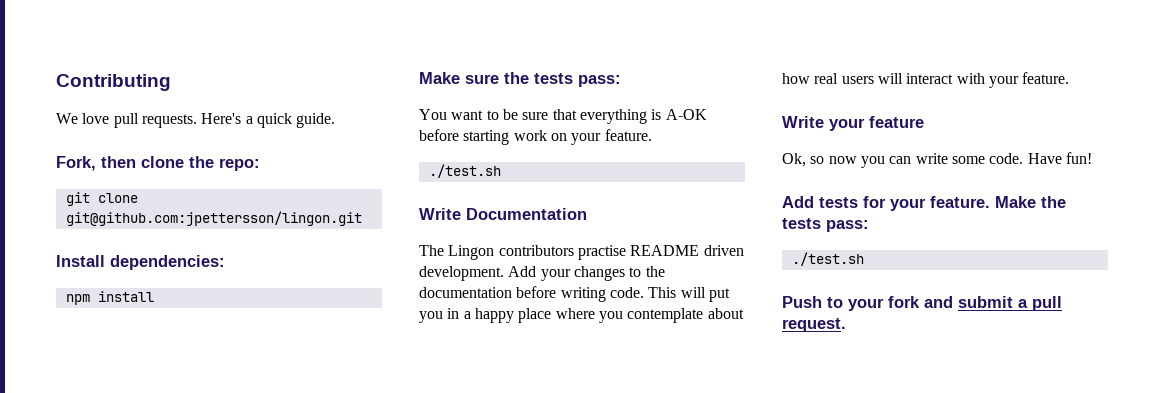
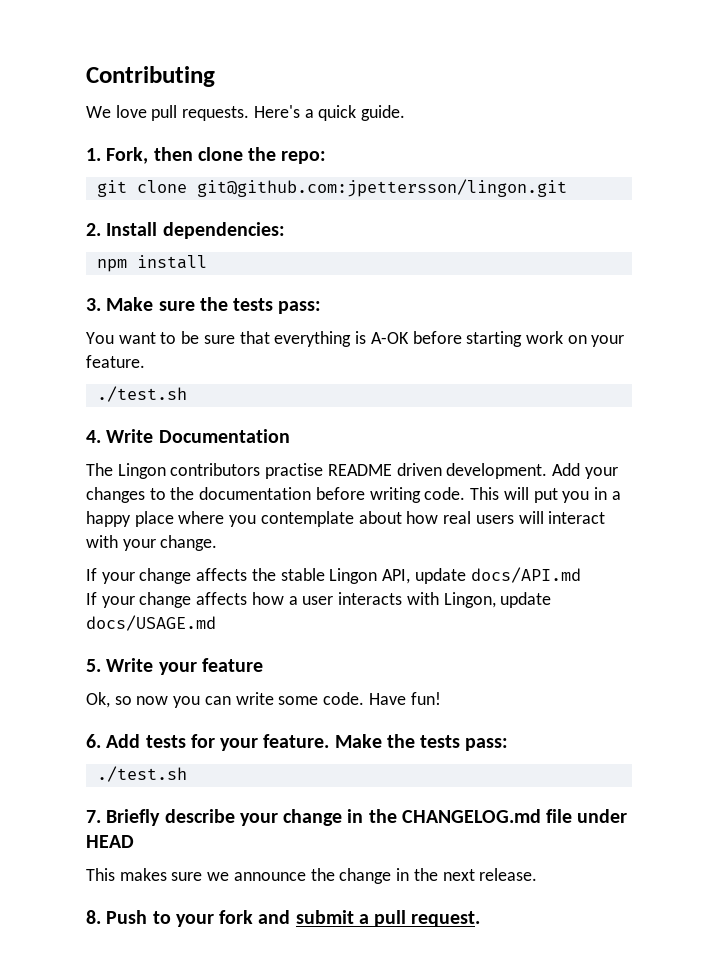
- Fork, then clone the repo:
+ 1. Fork, then clone the repo:
- Install dependencies:
+ 2. Install dependencies:
- Make sure the tests pass:
+ 3. Make sure the tests pass:
- Write Documentation
+ 4. Write Documentation
- This will put you in a happy place where you contemplate about how real users will interact with your feature.
- Write your feature
+ This will put you in a happy place where you contemplate about how real users will interact with your change.
+ If your change affects the stable Lingon API, update docs/API.md
+ If your change affects how a user interacts with Lingon, update docs/USAGE.md
+ 5. Write your feature
- Add tests for your feature.
+ 6. Add tests for your feature.
- Push to your fork and submit a pull request.
+ 7. Briefly describe your change in the CHANGELOG.md file under HEAD
+ This makes sure we announce the change in the next release.
+ 8. Push to your fork and submit a pull request.

